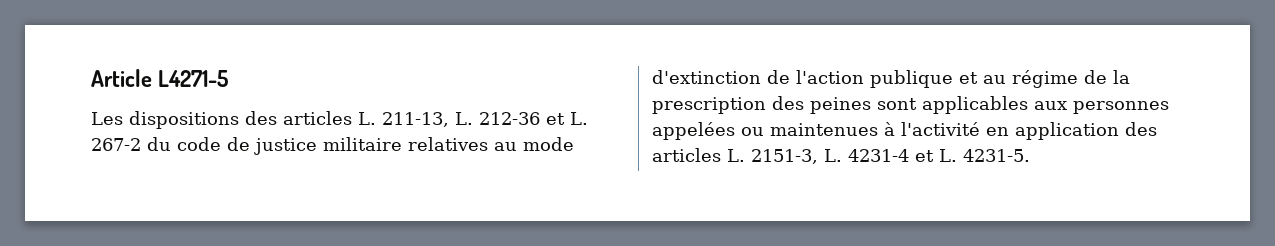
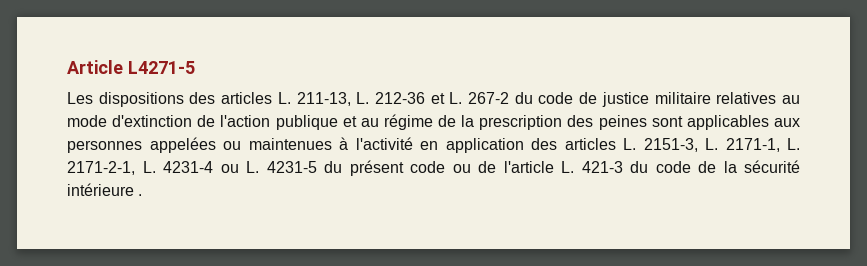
- Les dispositions des articles L. 211-13, L. 212-36 et L. 267-2 du code de justice militaire relatives au mode d'extinction de l'action publique et au régime de la prescription des peines sont applicables aux personnes appelées ou maintenues à l'activité en application des articles L. 2151-3, L. 4231-4 et L. 4231-5.
+ Les dispositions des articles L. 211-13, L. 212-36 et L. 267-2 du code de justice militaire relatives au mode d'extinction de l'action publique et au régime de la prescription des peines sont applicables aux personnes appelées ou maintenues à l'activité en application des articles L. 2151-3, L. 2171-1, L. 2171-2-1, L. 4231-4 ou L. 4231-5 du présent code ou de l'article L. 421-3 du code de la sécurité intérieure .

